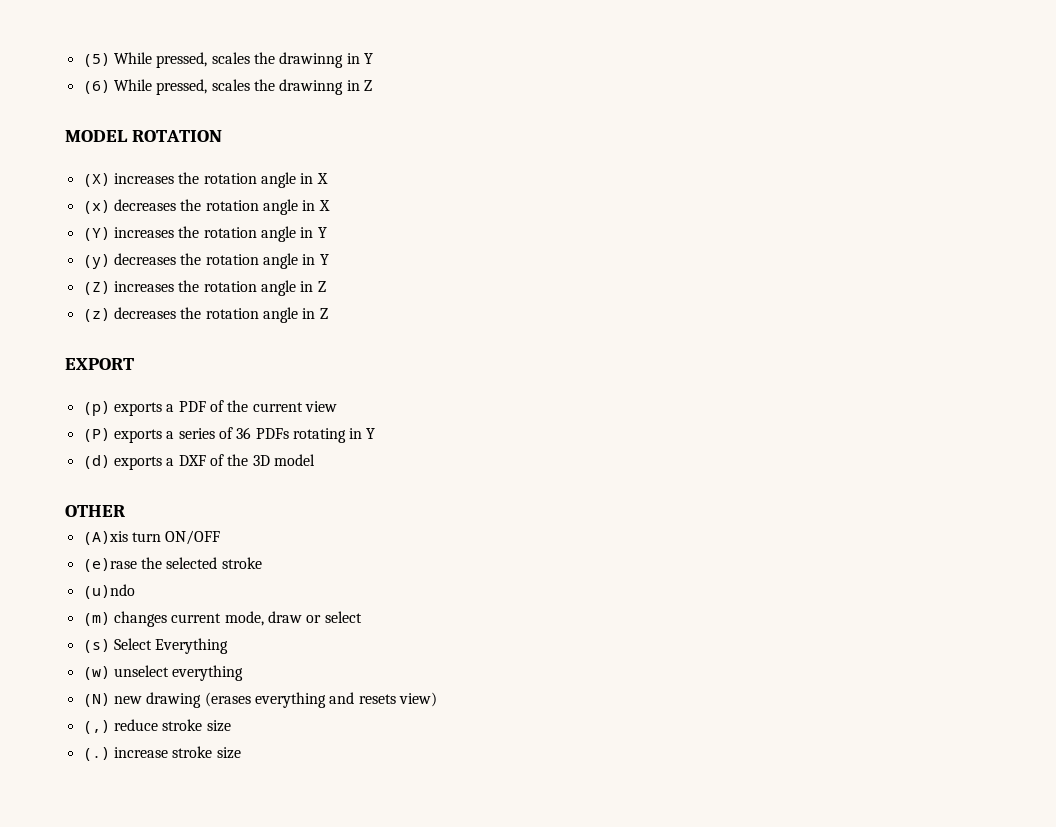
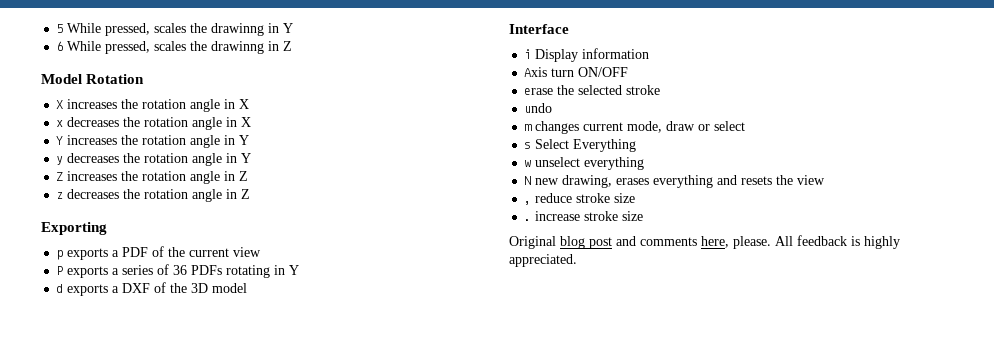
- (5) While pressed, scales the drawinng in Y
+ 5 While pressed, scales the drawinng in Y
- (6) While pressed, scales the drawinng in Z
+ 6 While pressed, scales the drawinng in Z
- MODEL ROTATION
- (X) increases the rotation angle in X
+ Model Rotation
+ X increases the rotation angle in X
- (x) decreases the rotation angle in X
+ x decreases the rotation angle in X
- (Y) increases the rotation angle in Y
+ Y increases the rotation angle in Y
- (y) decreases the rotation angle in Y
+ y decreases the rotation angle in Y
- (Z) increases the rotation angle in Z
+ Z increases the rotation angle in Z
- (z) decreases the rotation angle in Z
+ z decreases the rotation angle in Z
- EXPORT
- (p) exports a PDF of the current view
+ Exporting
+ p exports a PDF of the current view
- (P) exports a series of 36 PDFs rotating in Y
+ P exports a series of 36 PDFs rotating in Y
- (d) exports a DXF of the 3D model
+ d exports a DXF of the 3D model
- OTHER
- (A)xis turn ON/OFF
+ Interface
+ i Display information
+ Axis turn ON/OFF
- (e)rase the selected stroke
+ erase the selected stroke
- (u)ndo
- (m) changes current mode, draw or select
+ undo
+ m changes current mode, draw or select
- (s) Select Everything
+ s Select Everything
- (w) unselect everything
+ w unselect everything
- (N) new drawing (erases everything and resets view)
- (,) reduce stroke size
+ N new drawing, erases everything and resets the view
+ , reduce stroke size
- (.) increase stroke size
+ . increase stroke size
+ Original blog post and comments here, please. All feedback is highly appreciated.

